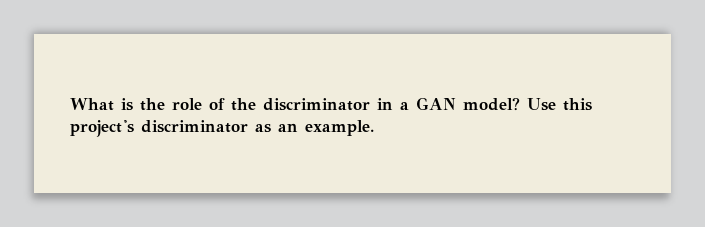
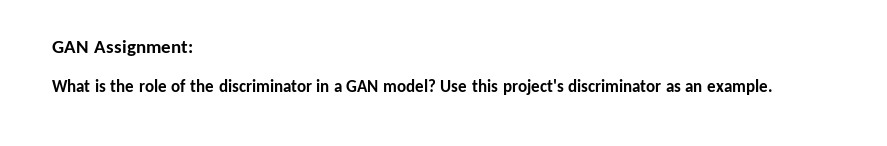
+ GAN Assignment:

